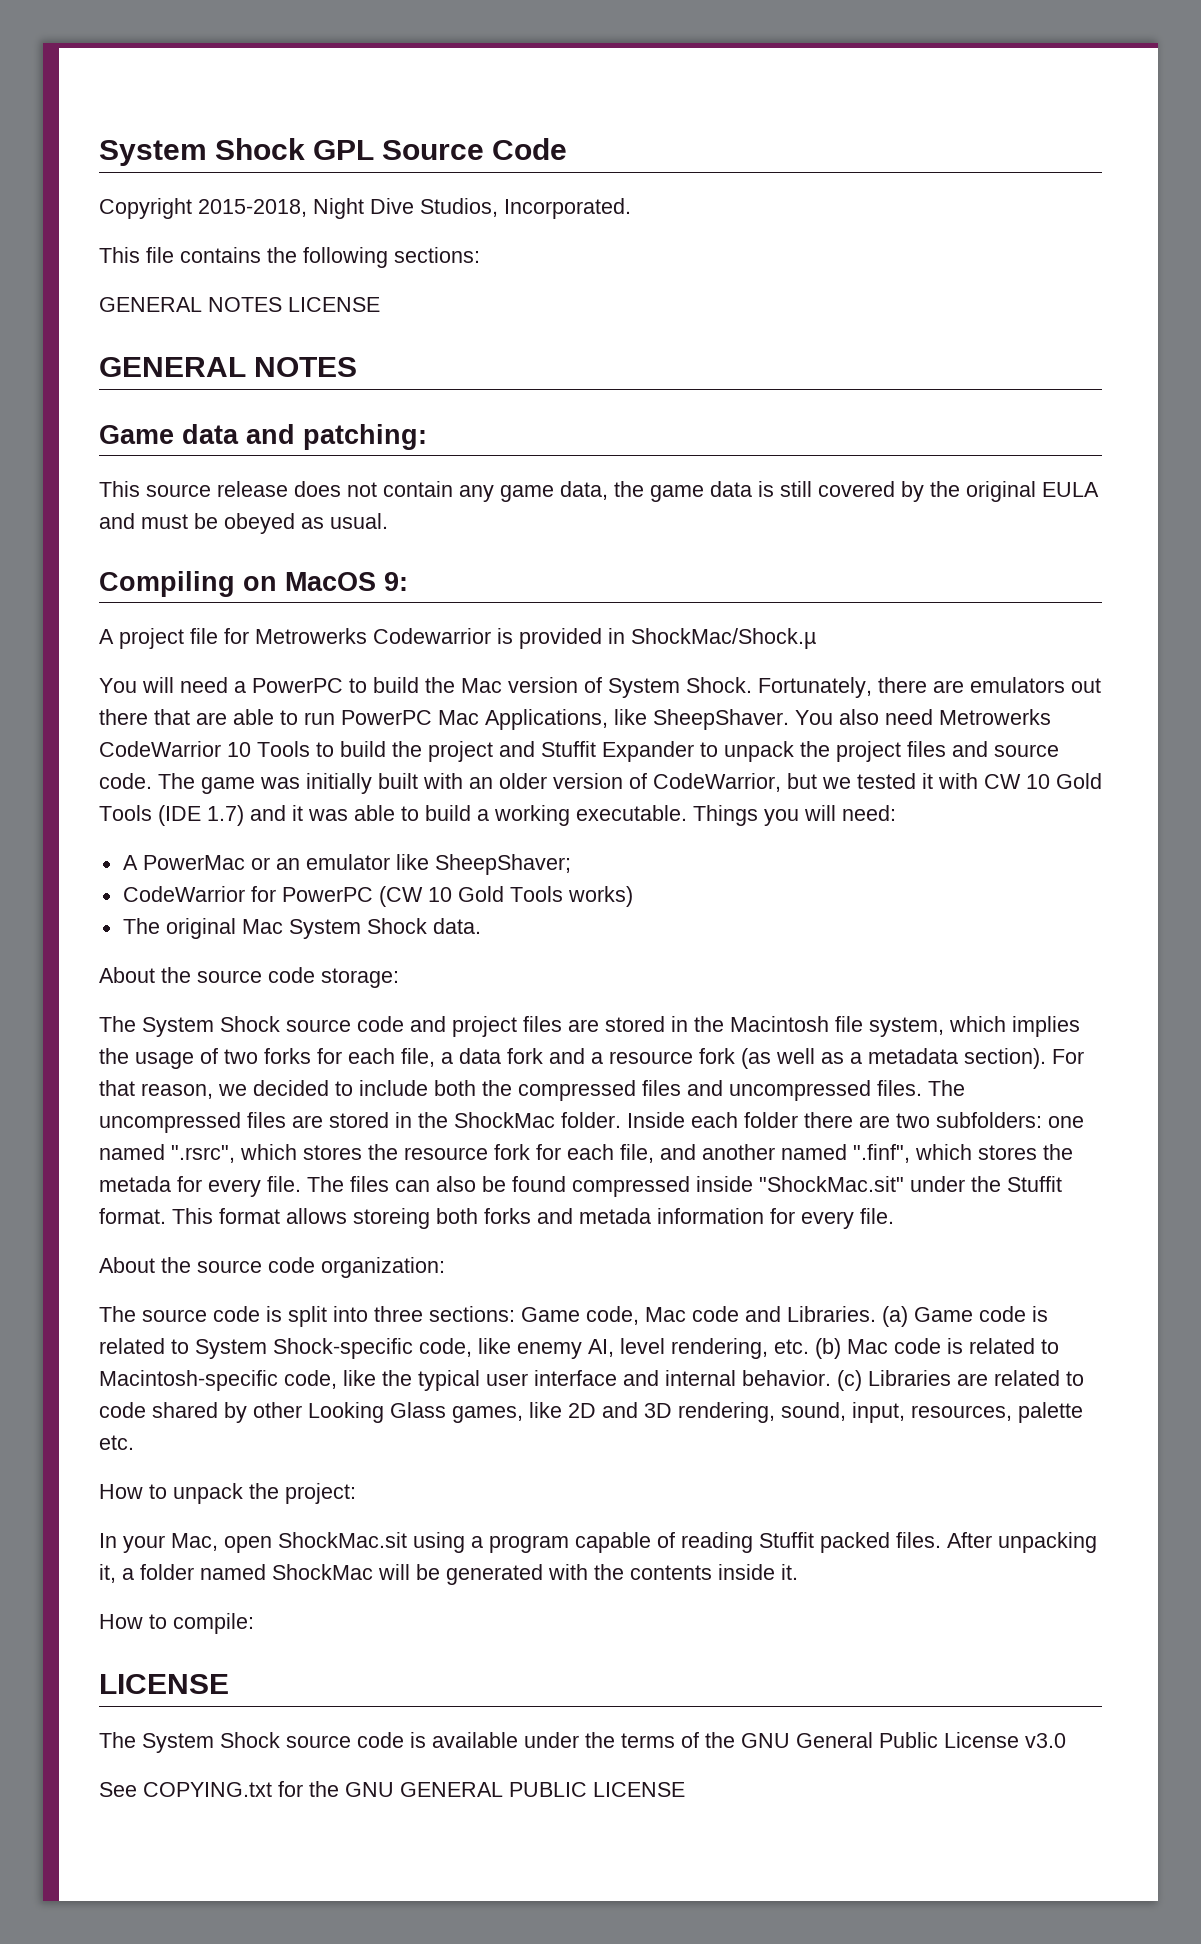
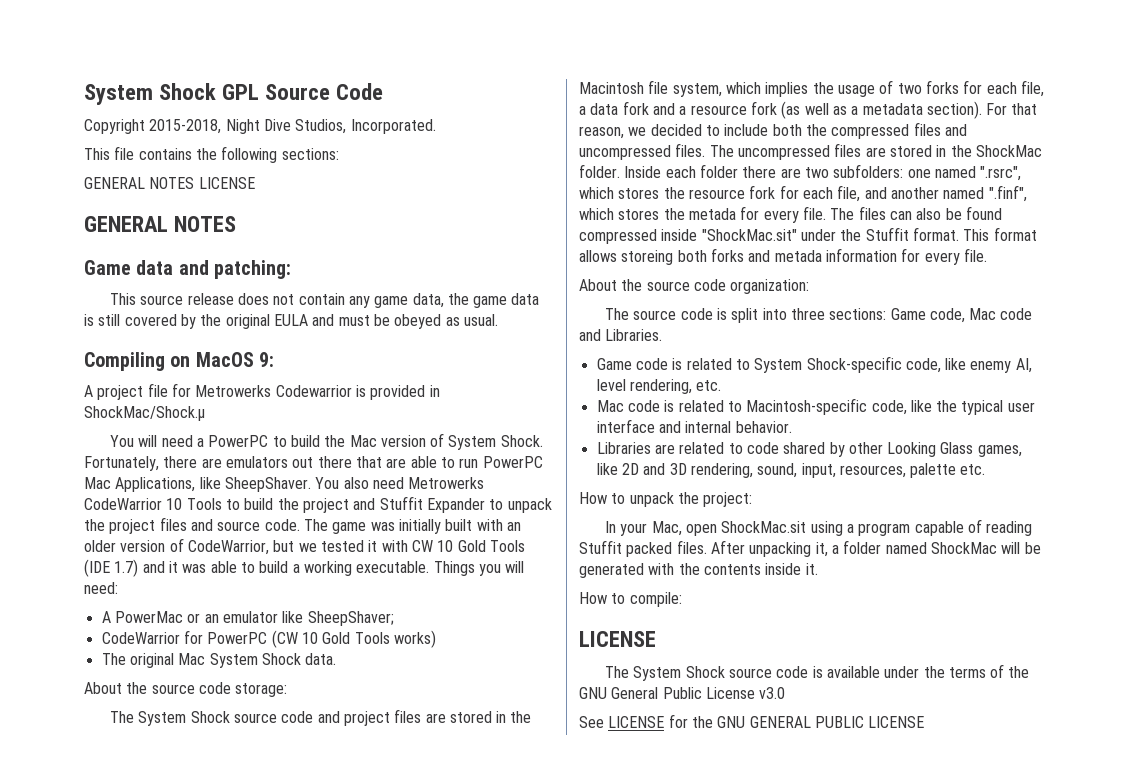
- Game code, Mac code and Libraries. (a) Game code is related to System Shock-specific code, like enemy AI, level rendering, etc. (b) Mac code is related to Macintosh-specific code, like the typical user interface and internal behavior. (c) Libraries are related to code shared by other Looking Glass games, like 2D and 3D rendering, sound, input, resources, palette etc.
+ Game code, Mac code and Libraries.
+ Game code is related to System Shock-specific code, like enemy AI, level rendering, etc.
+ Mac code is related to Macintosh-specific code, like the typical user interface and internal behavior.
+ Libraries are related to code shared by other Looking Glass games, like 2D and 3D rendering, sound, input, resources, palette etc.
- See COPYING.txt for the GNU GENERAL PUBLIC LICENSE
+ See LICENSE for the GNU GENERAL PUBLIC LICENSE

